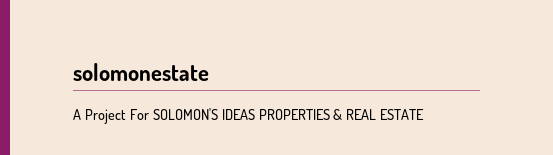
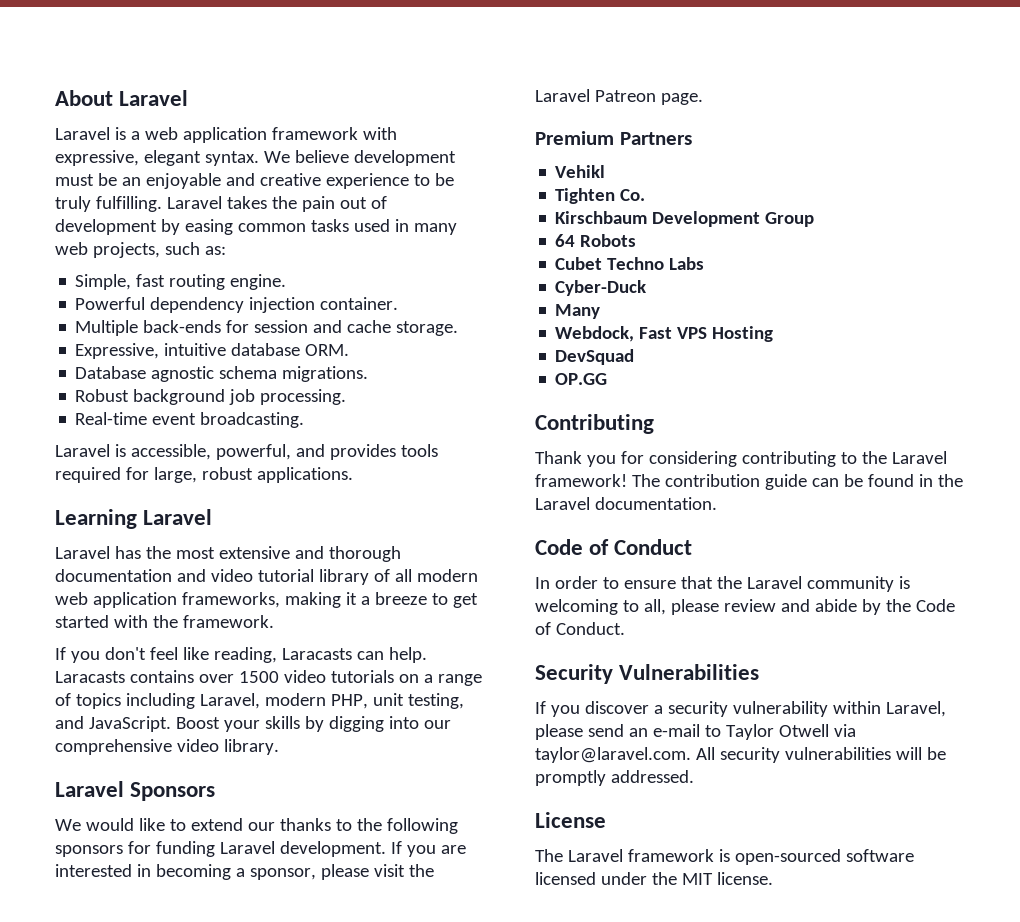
- solomonestate
- A Project For SOLOMON'S IDEAS PROPERTIES & REAL ESTATE
+ About Laravel
+ Laravel is a web application framework with expressive, elegant syntax. We believe development must be an enjoyable and creative experience to be truly fulfilling. Laravel takes the pain out of development by easing common tasks used in many web projects, such as:
+ Simple, fast routing engine.
+ Powerful dependency injection container.
+ Multiple back-ends for session and cache storage.
+ Expressive, intuitive database ORM.
+ Database agnostic schema migrations.
+ Robust background job processing.
+ Real-time event broadcasting.
+ Laravel is accessible, powerful, and provides tools required for large, robust applications.
+ Learning Laravel
+ Laravel has the most extensive and thorough documentation and video tutorial library of all modern web application frameworks, making it a breeze to get started with the framework.
+ If you don't feel like reading, Laracasts can help. Laracasts contains over 1500 video tutorials on a range of topics including Laravel, modern PHP, unit testing, and JavaScript. Boost your skills by digging into our comprehensive video library.
+ Laravel Sponsors
+ We would like to extend our thanks to the following sponsors for funding Laravel development. If you are interested in becoming a sponsor, please visit the Laravel Patreon page.
+ Premium Partners
+ Vehikl
+ Tighten Co.
+ Kirschbaum Development Group
+ 64 Robots
+ Cubet Techno Labs
+ Cyber-Duck
+ Many
+ Webdock, Fast VPS Hosting
+ DevSquad
+ OP.GG
+ Contributing
+ Thank you for considering contributing to the Laravel framework! The contribution guide can be found in the Laravel documentation.
+ Code of Conduct
+ In order to ensure that the Laravel community is welcoming to all, please review and abide by the Code of Conduct.
+ Security Vulnerabilities
+ If you discover a security vulnerability within Laravel, please send an e-mail to Taylor Otwell via taylor@laravel.com. All security vulnerabilities will be promptly addressed.
+ License
+ The Laravel framework is open-sourced software licensed under the MIT license.

